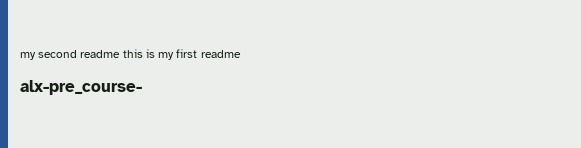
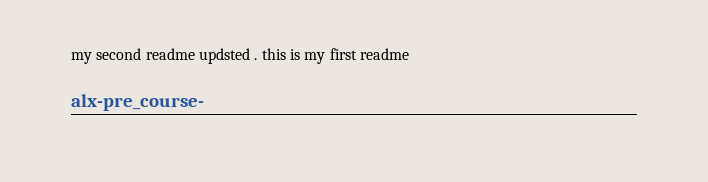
- my second readme this is my first readme
+ my second readme updsted . this is my first readme

